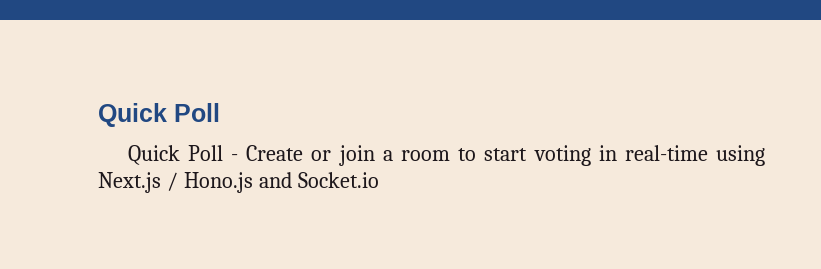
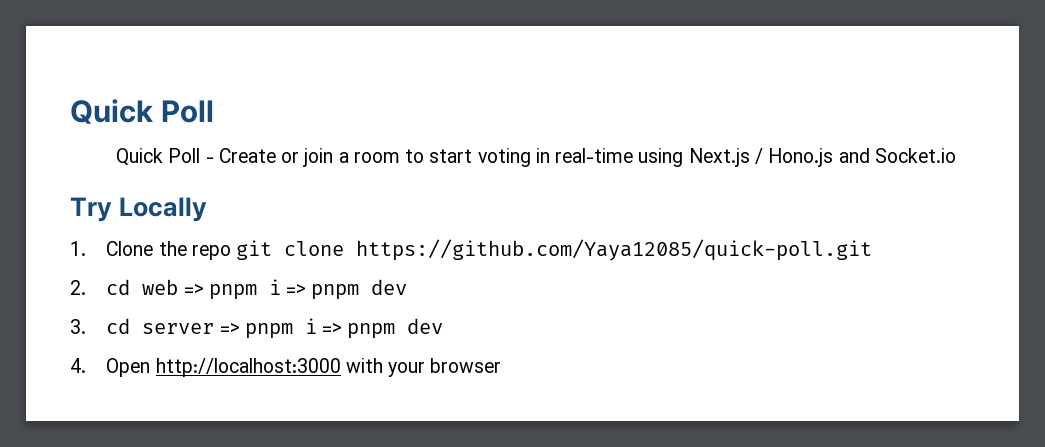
+ Try Locally
+ 1. Clone the repo git clone https://github.com/Yaya12085/quick-poll.git
+ 2. cd web => pnpm i => pnpm dev
+ 3. cd server => pnpm i => pnpm dev
+ 4. Open http://localhost:3000 with your browser

